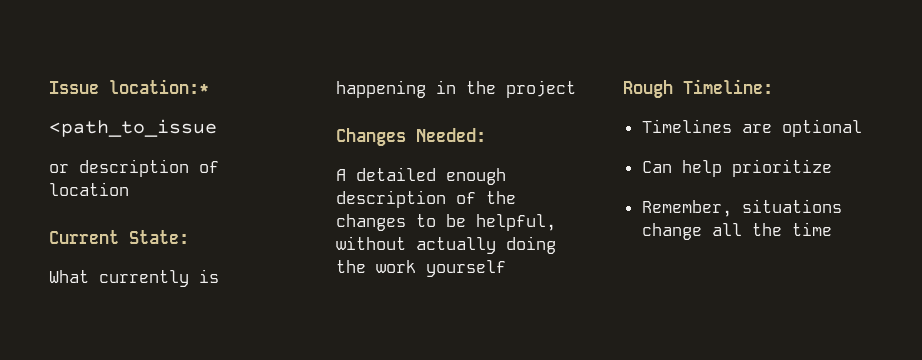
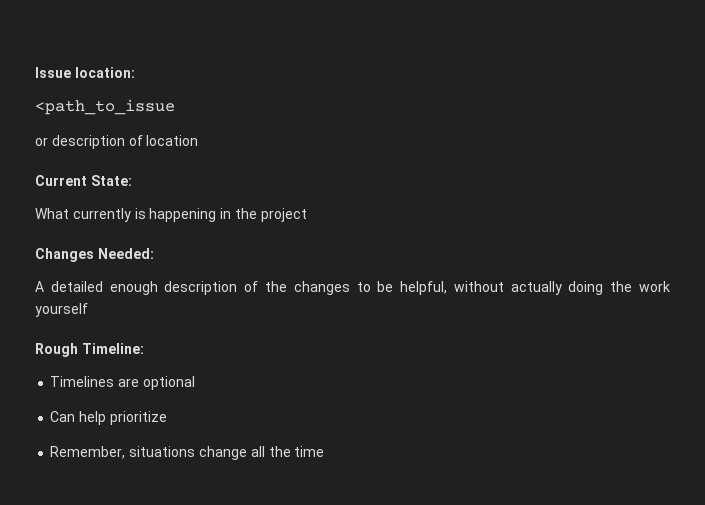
- Issue location:*
+ Issue location:

